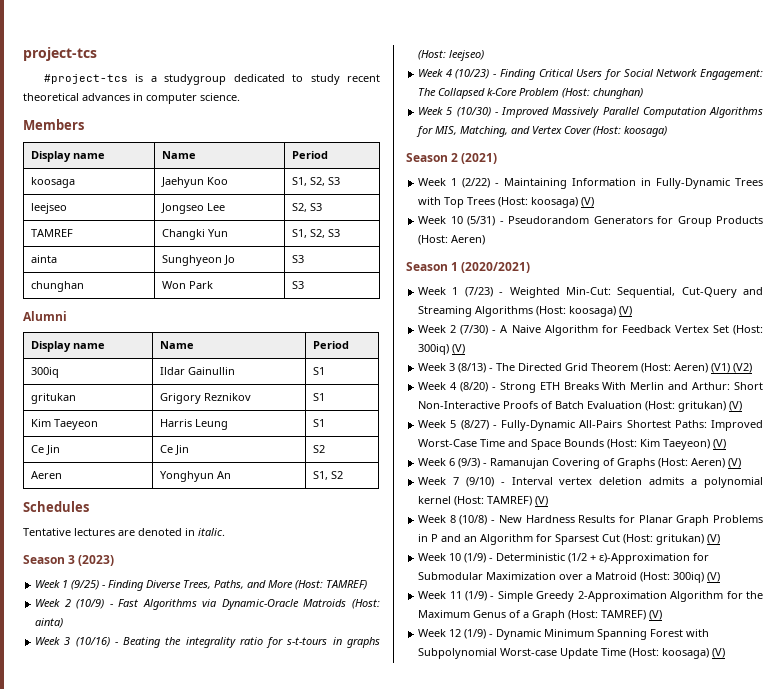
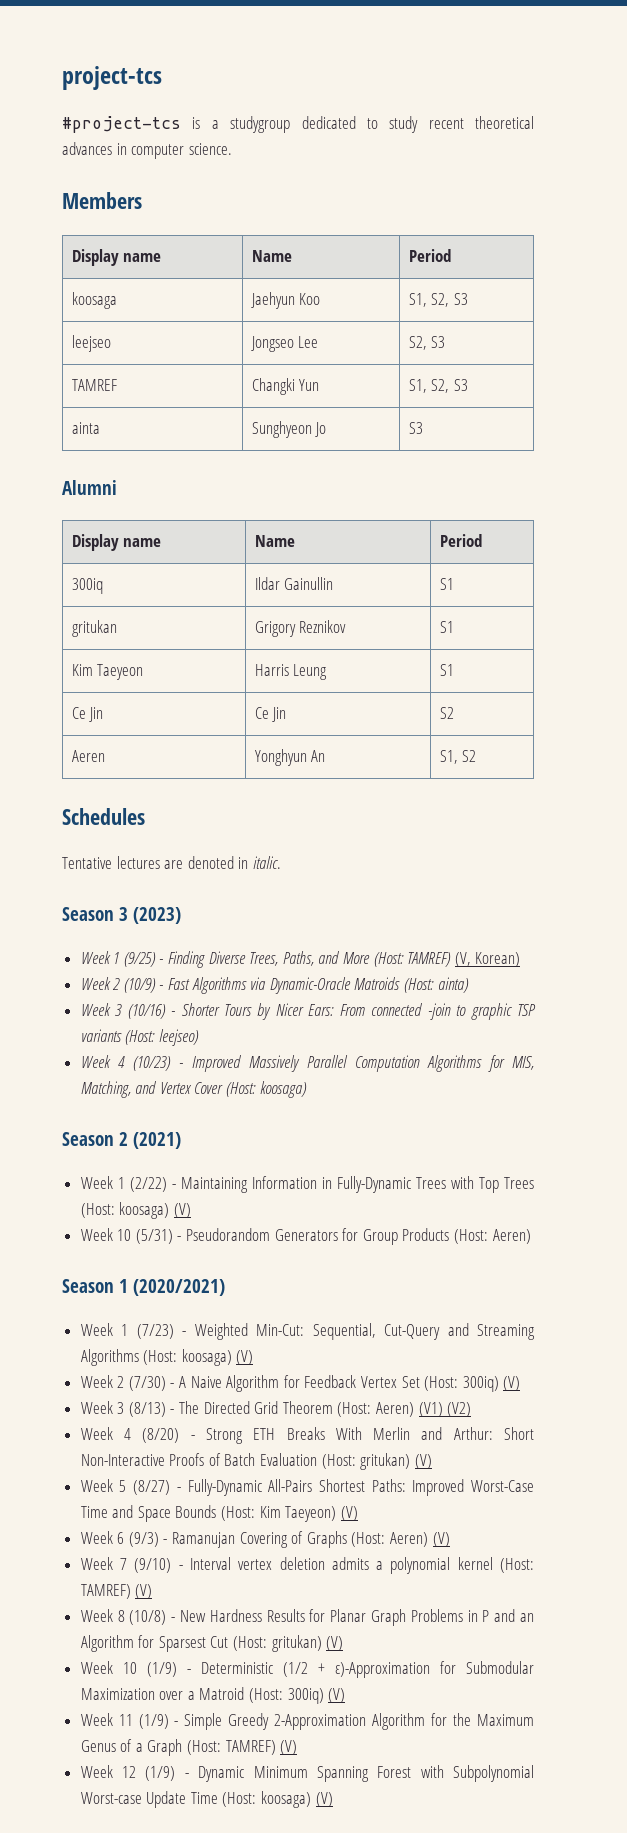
- chunghan | Won Park | S3
- Week 1 (9/25) - Finding Diverse Trees, Paths, and More (Host: TAMREF)
+ Week 1 (9/25) - Finding Diverse Trees, Paths, and More (Host: TAMREF) (V, Korean)
- Week 3 (10/16) - Beating the integrality ratio for s-t-tours in graphs (Host: leejseo)
+ Week 3 (10/16) - Shorter Tours by Nicer Ears: From connected -join to graphic TSP variants (Host: leejseo)
- Week 4 (10/23) - Finding Critical Users for Social Network Engagement: The Collapsed k-Core Problem (Host: chunghan)
- Week 5 (10/30) - Improved Massively Parallel Computation Algorithms for MIS, Matching, and Vertex Cover (Host: koosaga)
+ Week 4 (10/23) - Improved Massively Parallel Computation Algorithms for MIS, Matching, and Vertex Cover (Host: koosaga)

